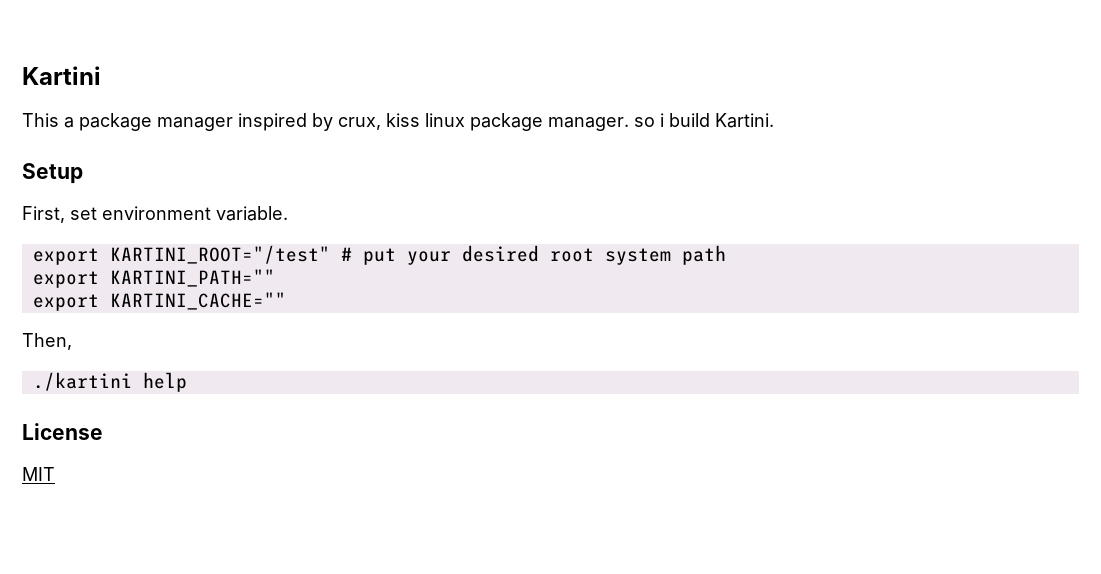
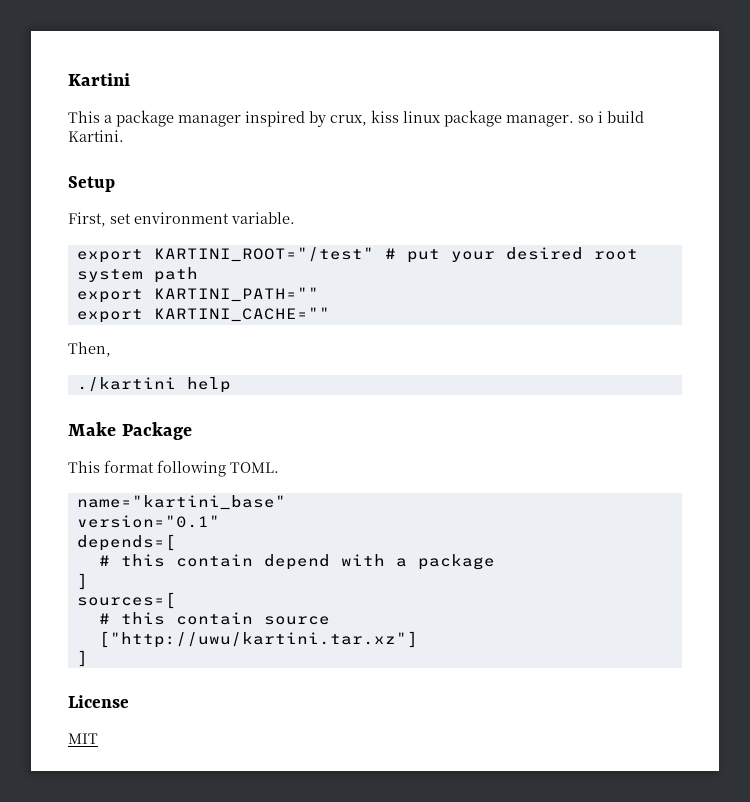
+ Make Package
+ This format following TOML.
+ name="kartini_base"
+ version="0.1"
+ depends=[
+ # this contain depend with a package
+ ]
+ sources=[
+ # this contain source
+ ["http://uwu/kartini.tar.xz"]
+ ]

